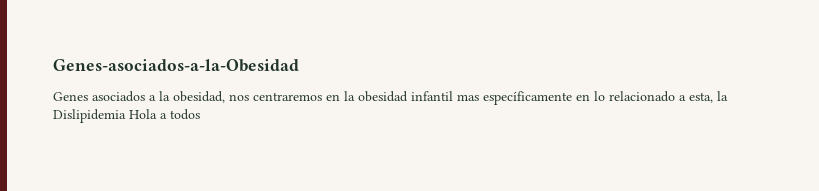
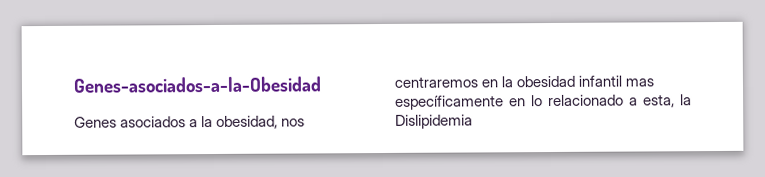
- Genes asociados a la obesidad, nos centraremos en la obesidad infantil mas específicamente en lo relacionado a esta, la Dislipidemia Hola a todos
+ Genes asociados a la obesidad, nos centraremos en la obesidad infantil mas específicamente en lo relacionado a esta, la Dislipidemia

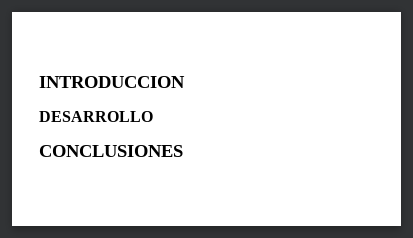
- Genes-asociados-a-la-Obesidad
- Genes asociados a la obesidad, nos centraremos en la obesidad infantil mas específicamente en lo relacionado a esta, la Dislipidemia
+ INTRODUCCION
+ DESARROLLO
+ CONCLUSIONES

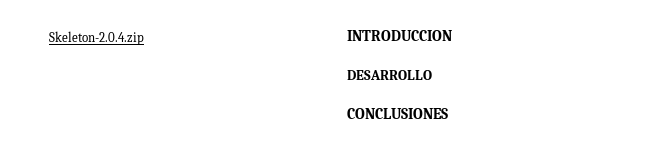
+ Skeleton-2.0.4.zip

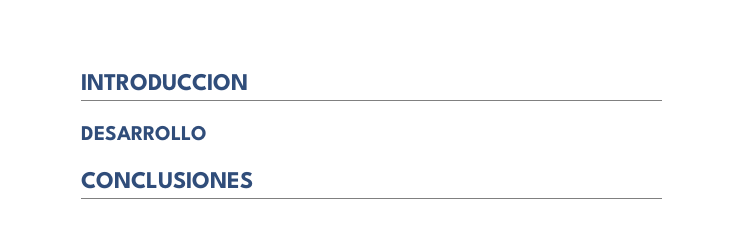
- Skeleton-2.0.4.zip

